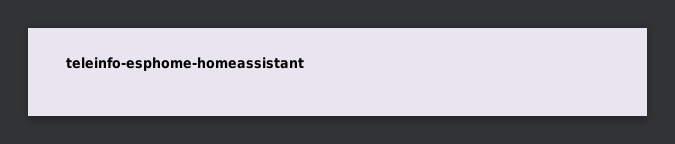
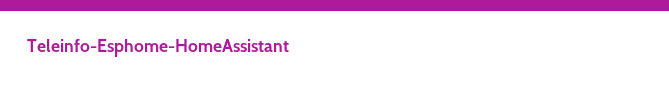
- teleinfo-esphome-homeassistant
+ Teleinfo-Esphome-HomeAssistant

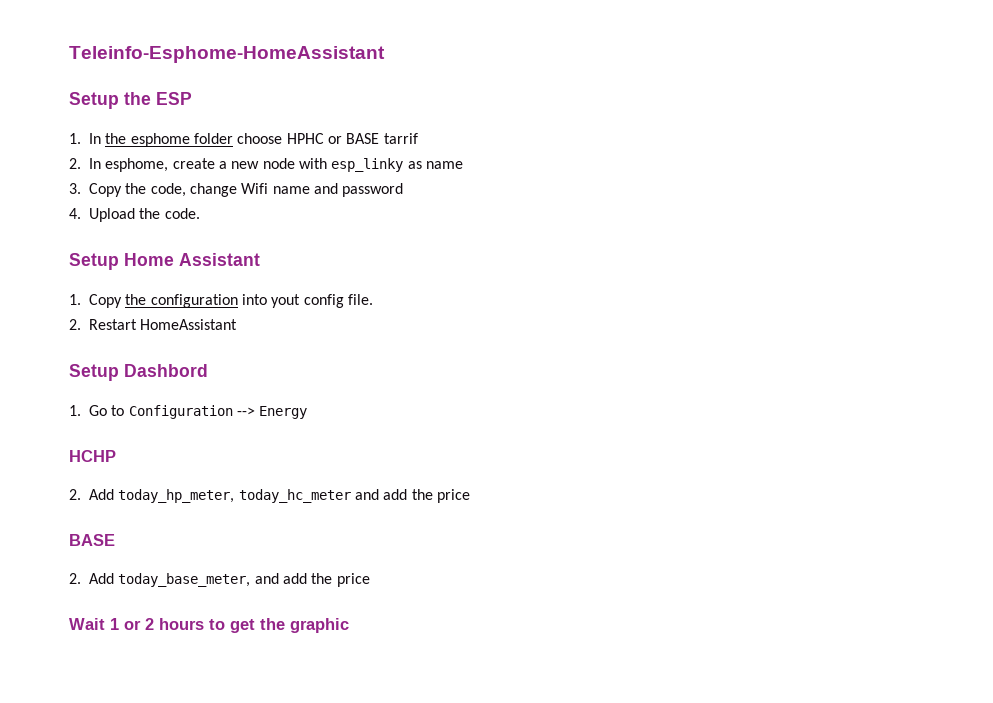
+ Setup the ESP
+ 1. In the esphome folder choose HPHC or BASE tarrif
+ 2. In esphome, create a new node with esp_linky as name
+ 3. Copy the code, change Wifi name and password
+ 4. Upload the code.
+ Setup Home Assistant
+ 1. Copy the configuration into yout config file.
+ 2. Restart HomeAssistant
+ Setup Dashbord
+ 1. Go to Configuration --> Energy
+ HCHP
+ 2. Add today_hp_meter, today_hc_meter and add the price
+ BASE
+ 2. Add today_base_meter, and add the price
+ Wait 1 or 2 hours to get the graphic

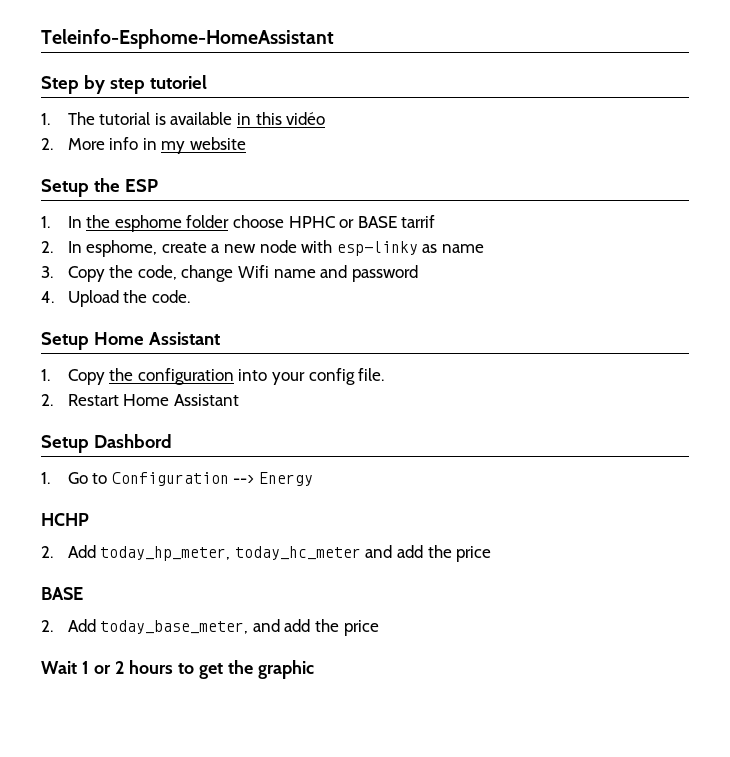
+ Step by step tutoriel
+ 1. The tutorial is available in this vidéo
+ 2. More info in my website
- 2. In esphome, create a new node with esp_linky as name
+ 2. In esphome, create a new node with esp-linky as name
- 1. Copy the configuration into yout config file.
+ 1. Copy the configuration into your config file.
- 2. Restart HomeAssistant
+ 2. Restart Home Assistant

